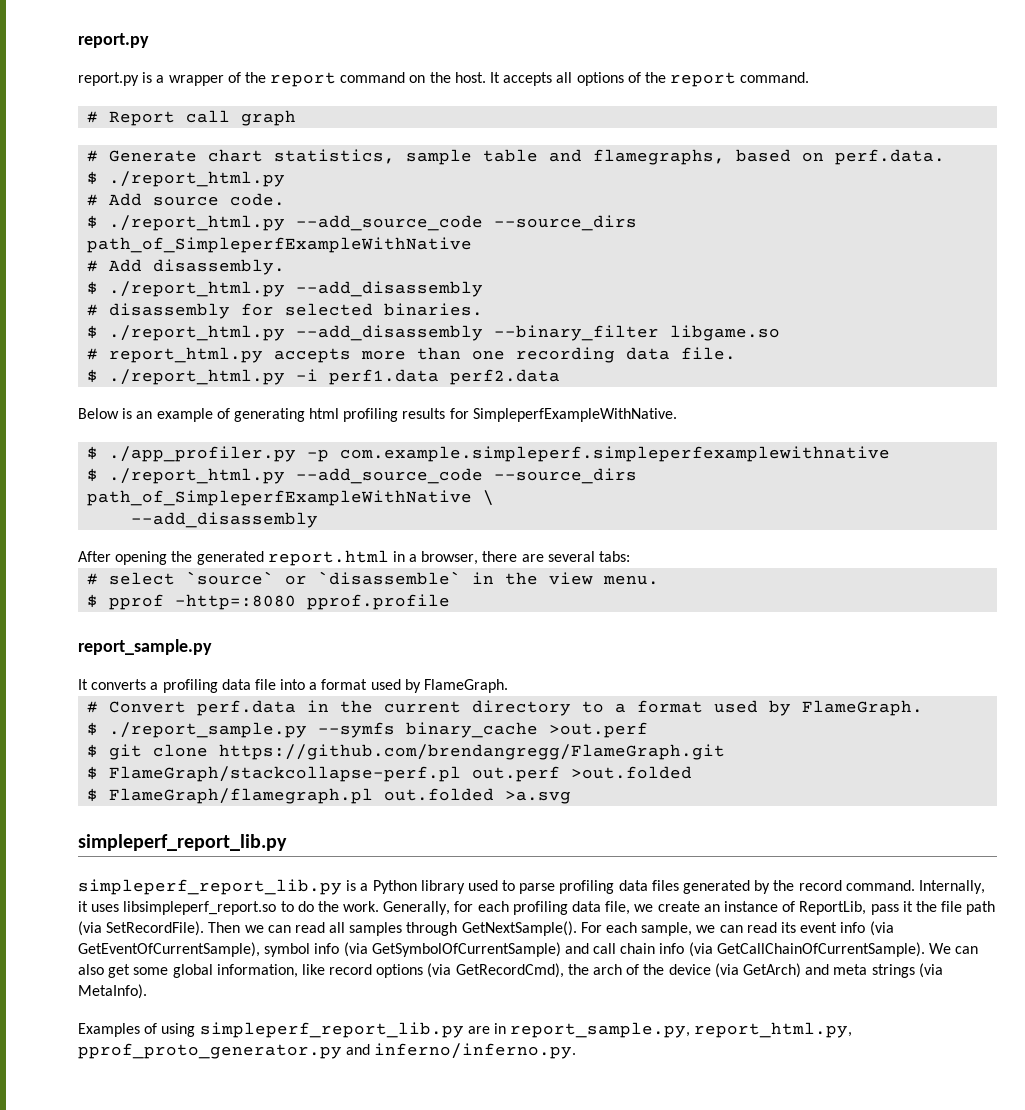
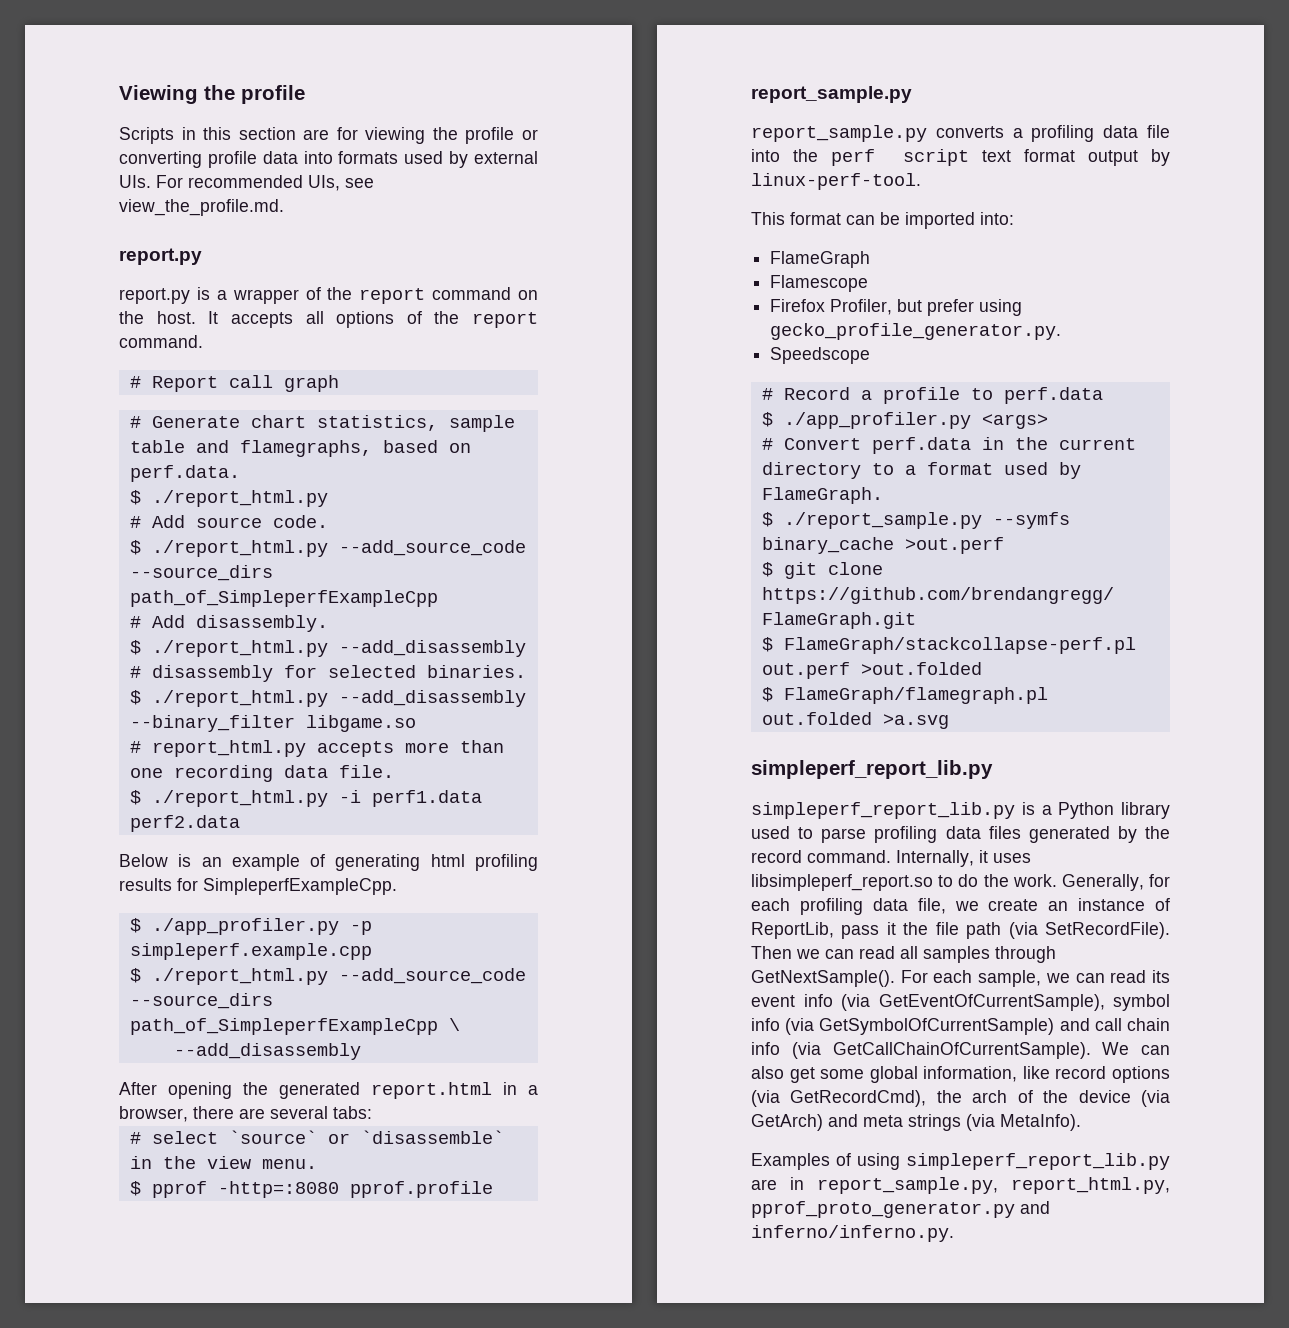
+ Viewing the profile
+ Scripts in this section are for viewing the profile or converting profile data into formats used by external UIs. For recommended UIs, see view_the_profile.md.
  # Add source code.
- $ ./report_html.py --add_source_code --source_dirs path_of_SimpleperfExampleWithNative
+ $ ./report_html.py --add_source_code --source_dirs path_of_SimpleperfExampleCpp
- Below is an example of generating html profiling results for SimpleperfExampleWithNative.
+ Below is an example of generating html profiling results for SimpleperfExampleCpp.
- $ ./app_profiler.py -p com.example.simpleperf.simpleperfexamplewithnative
- $ ./report_html.py --add_source_code --source_dirs path_of_SimpleperfExampleWithNative \
+ $ ./app_profiler.py -p simpleperf.example.cpp
+ $ ./report_html.py --add_source_code --source_dirs path_of_SimpleperfExampleCpp \
- It converts a profiling data file into a format used by FlameGraph.
+ report_sample.py converts a profiling data file into the perf script text format output by linux-perf-tool.
+ This format can be imported into:
+ FlameGraph
+ Flamescope
+ Firefox Profiler, but prefer using gecko_profile_generator.py.
+ Speedscope
+ # Record a profile to perf.data
+ $ ./app_profiler.py <args>

